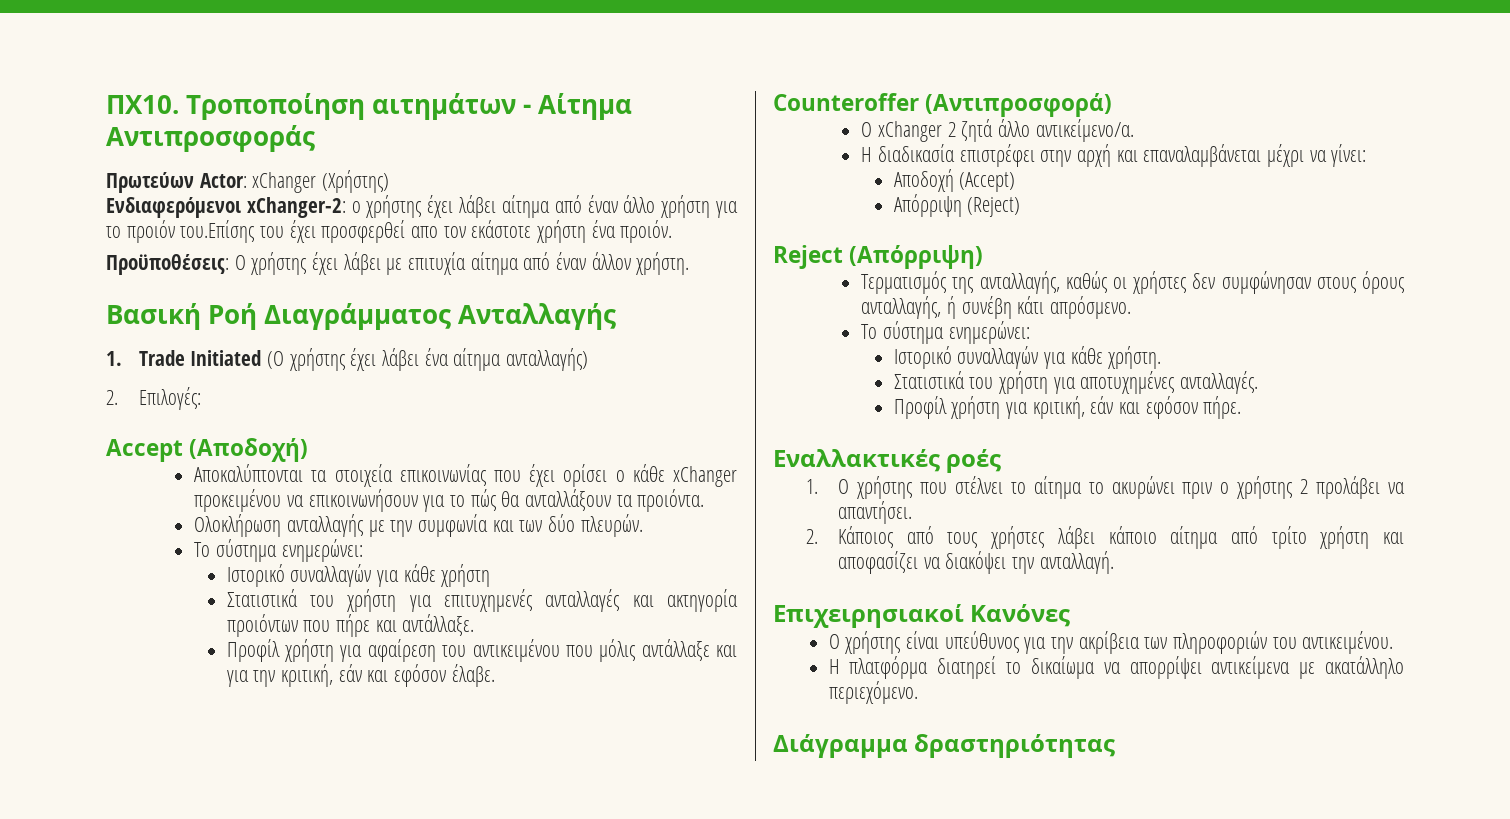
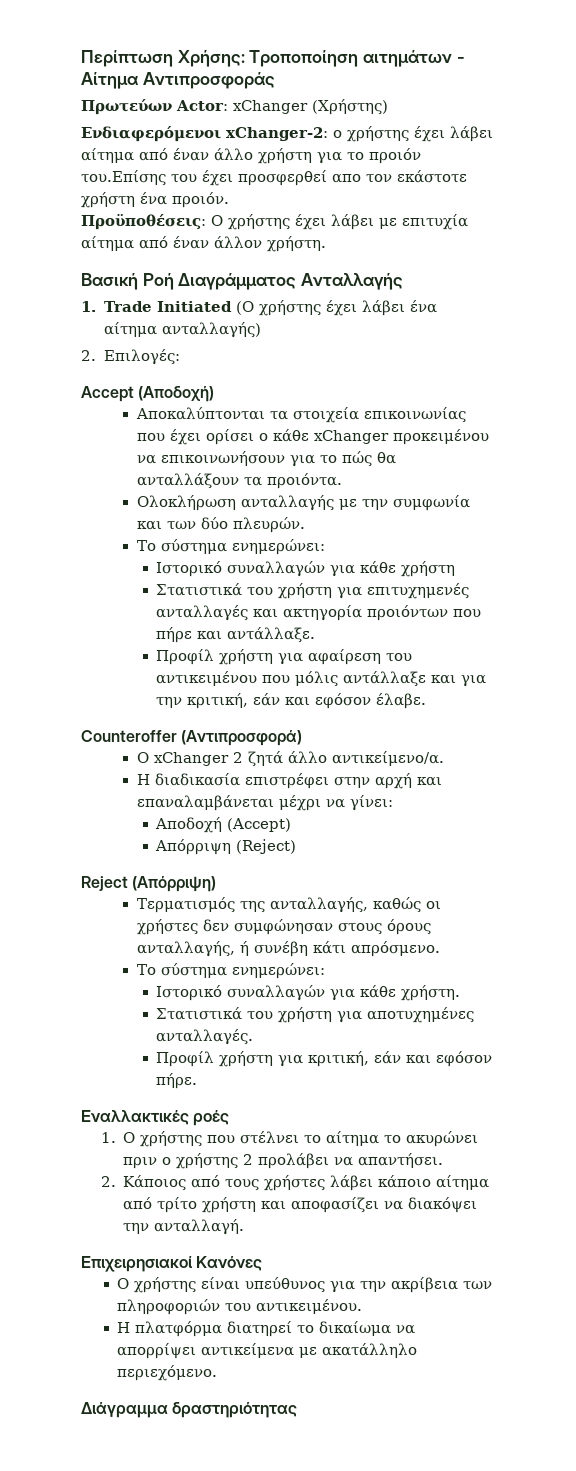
- ΠΧ10. Τροποποίηση αιτημάτων - Αίτημα Αντιπροσφοράς
+ Περίπτωση Χρήσης: Τροποποίηση αιτημάτων - Αίτημα Αντιπροσφοράς

